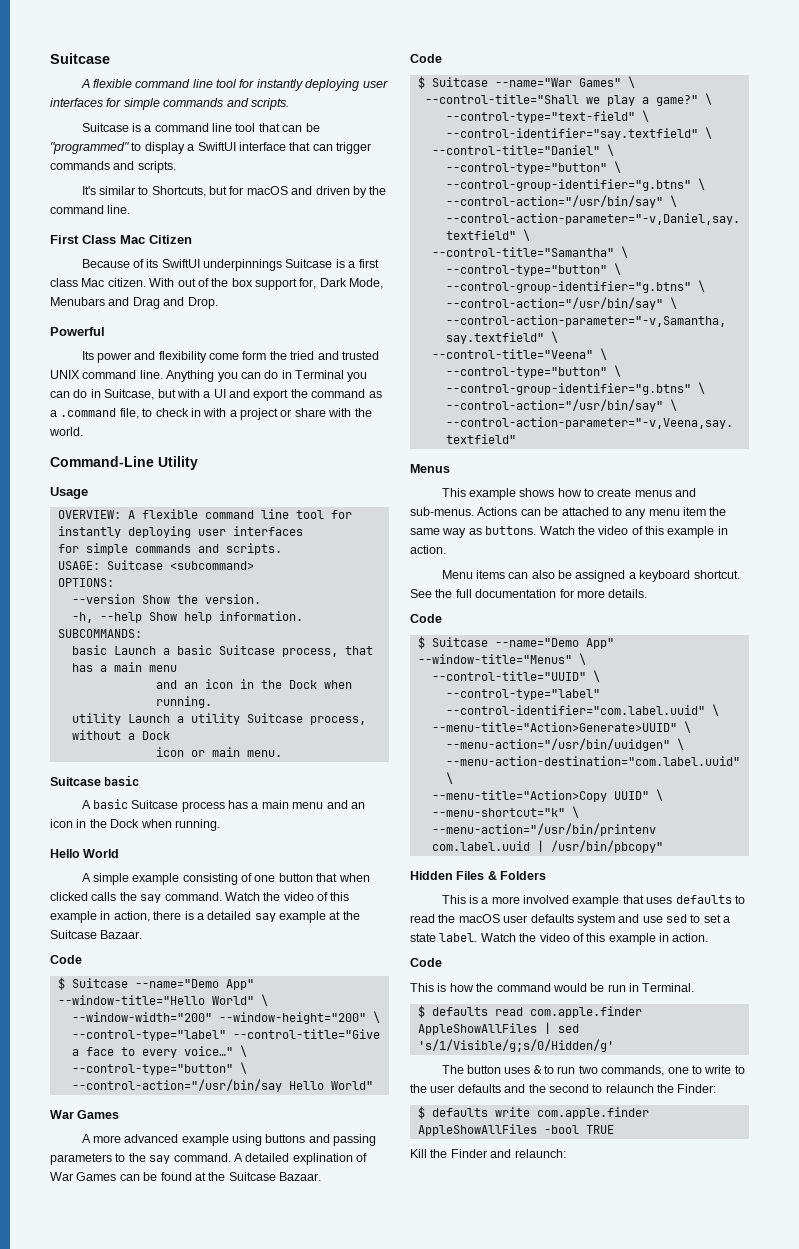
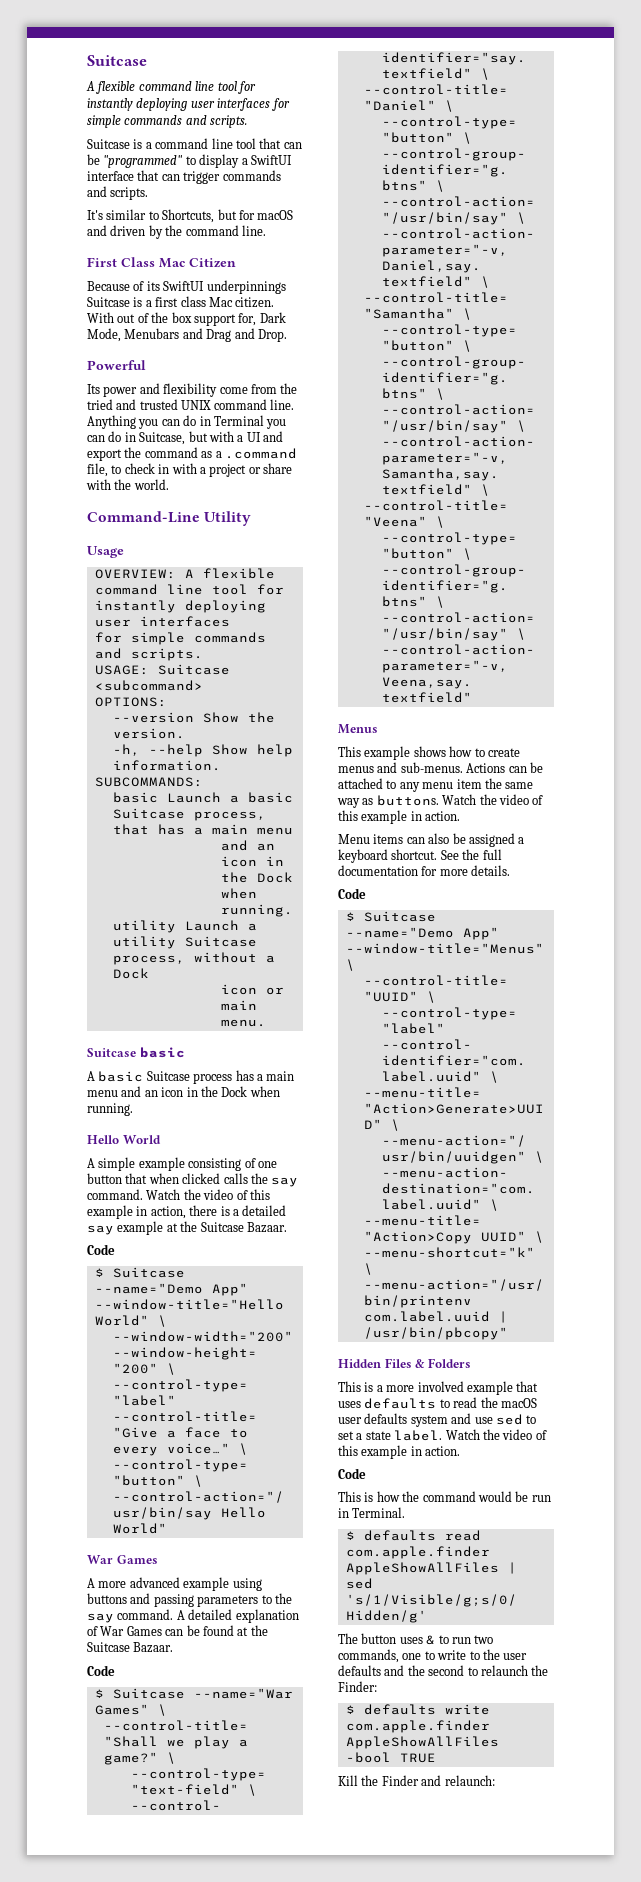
- Its power and flexibility come form the tried and trusted UNIX command line.
+ Its power and flexibility come from the tried and trusted UNIX command line.
- A detailed explination of War Games can be found at the Suitcase Bazaar.
+ A detailed explanation of War Games can be found at the Suitcase Bazaar.

